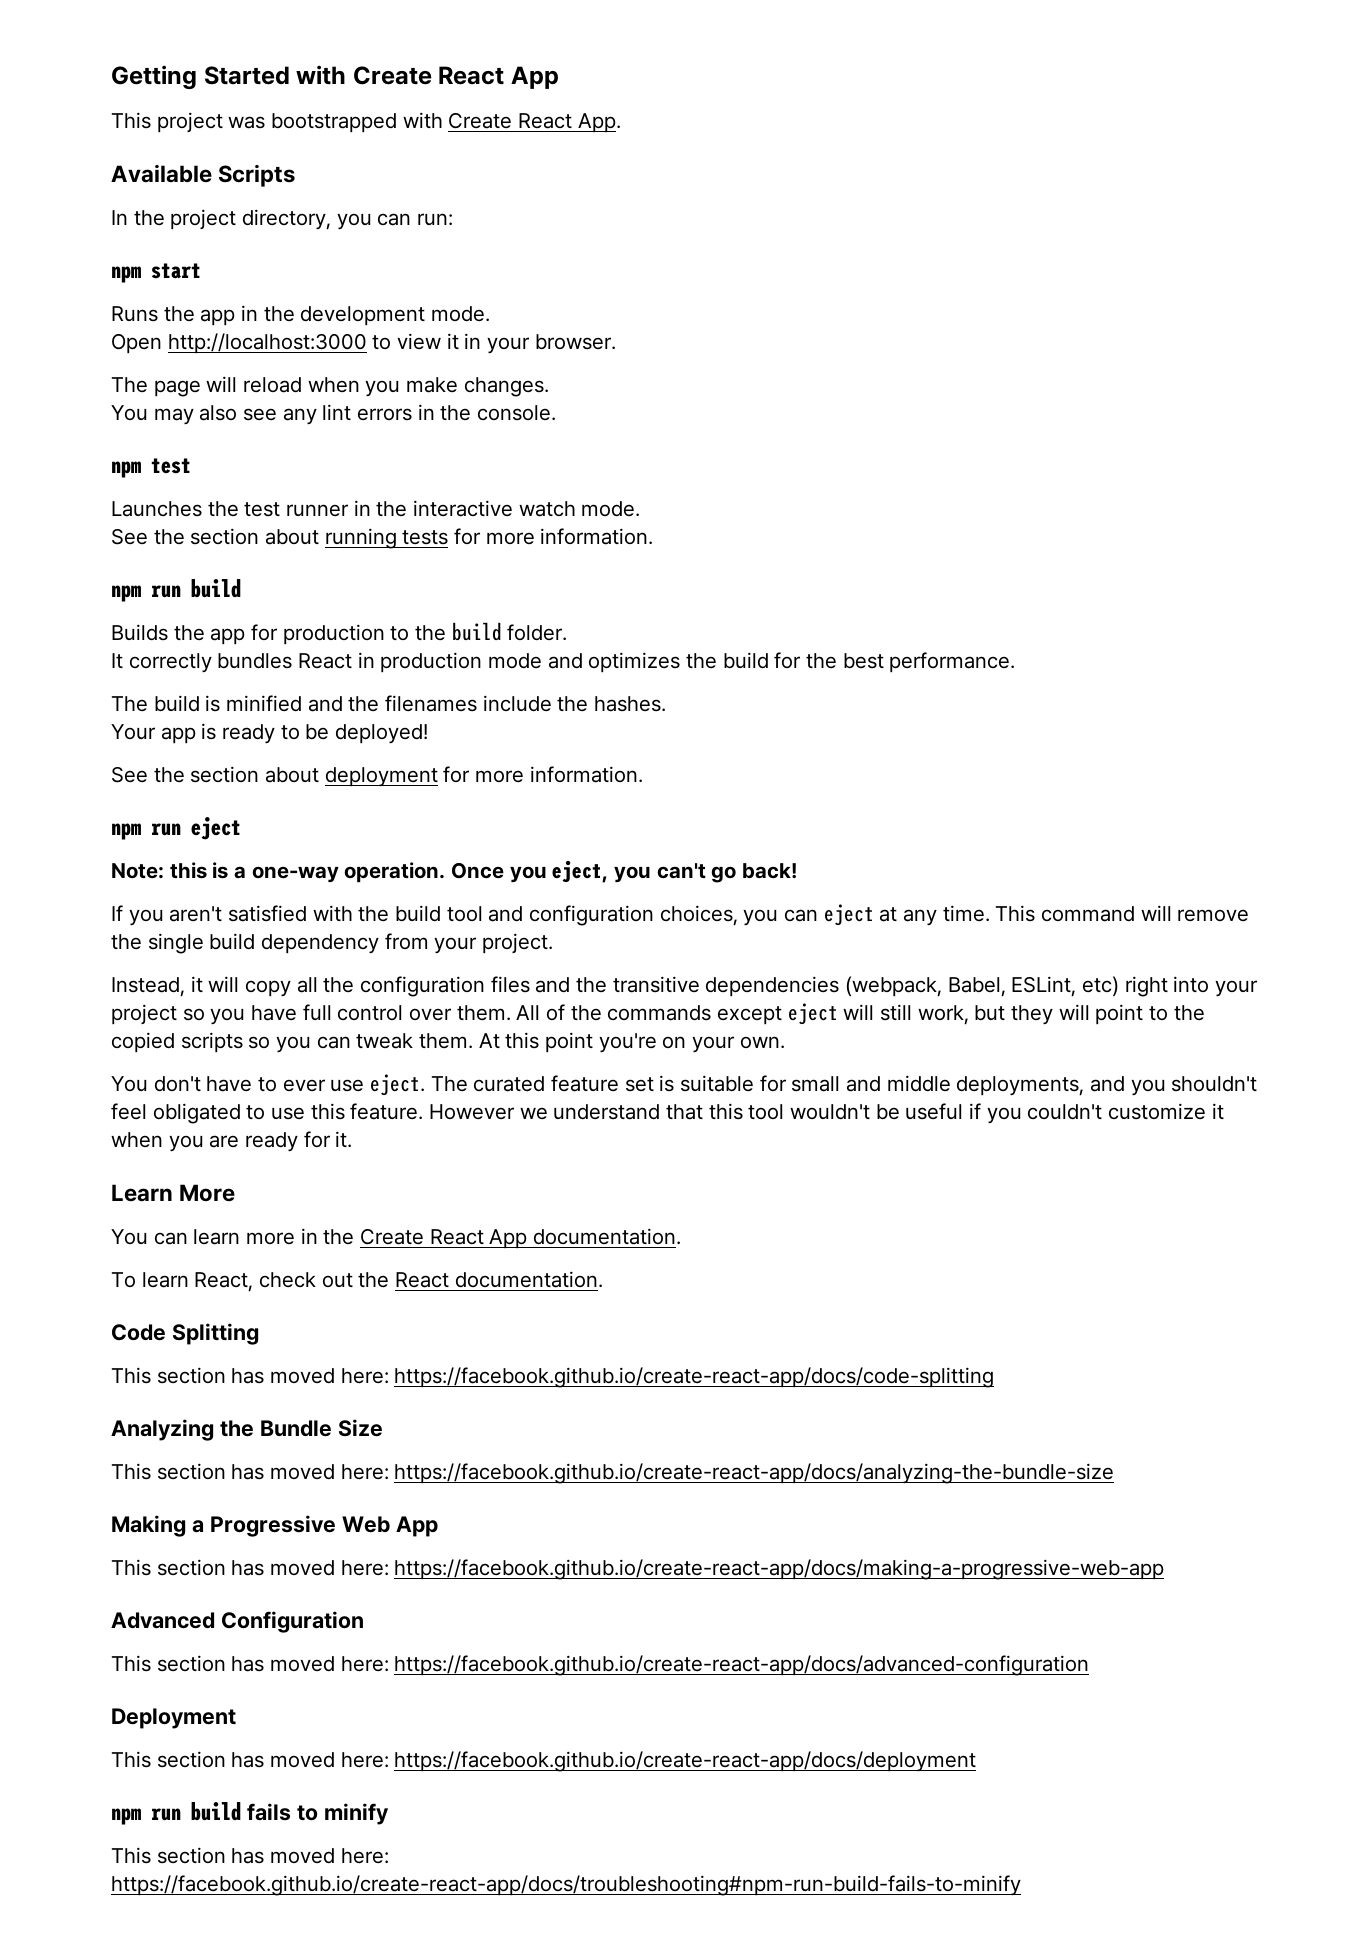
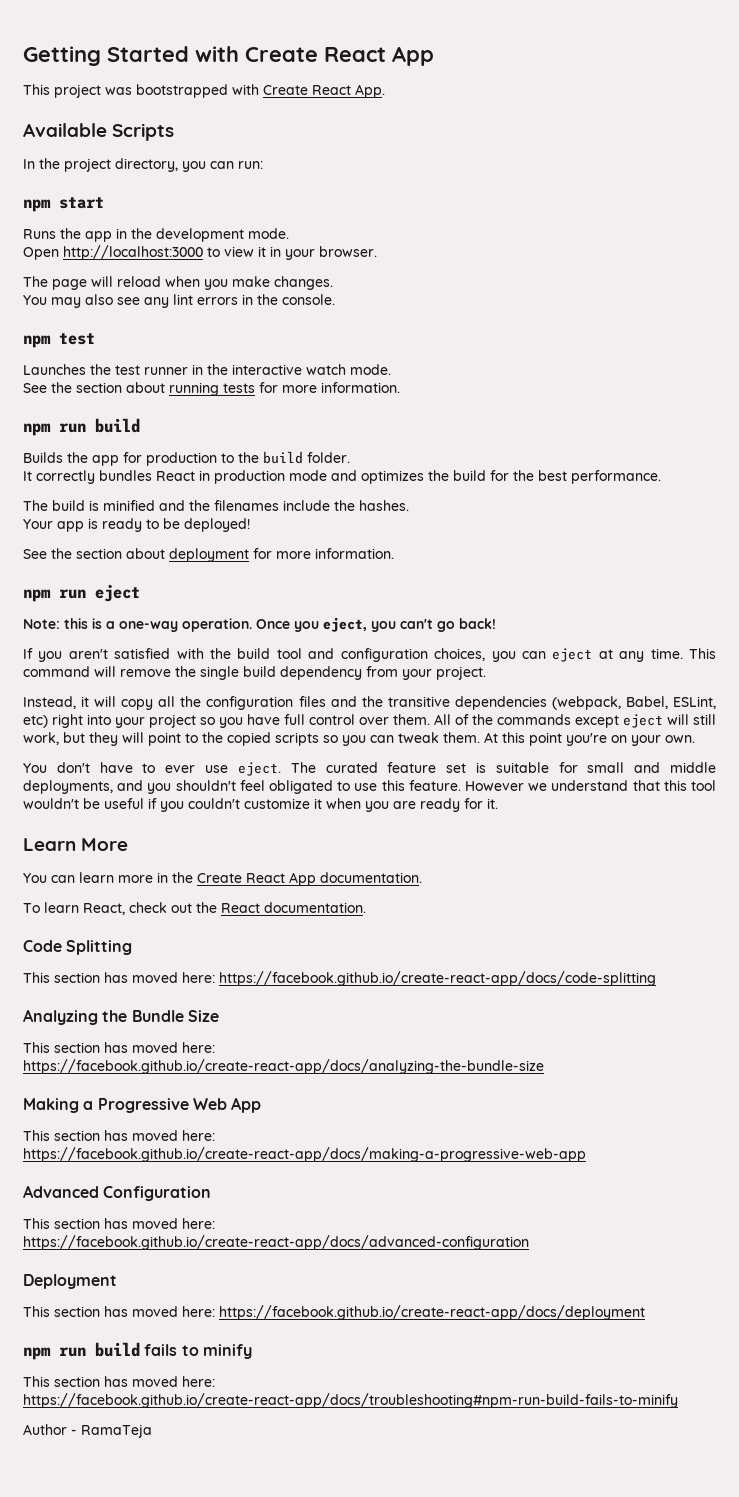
+ Author - RamaTeja

